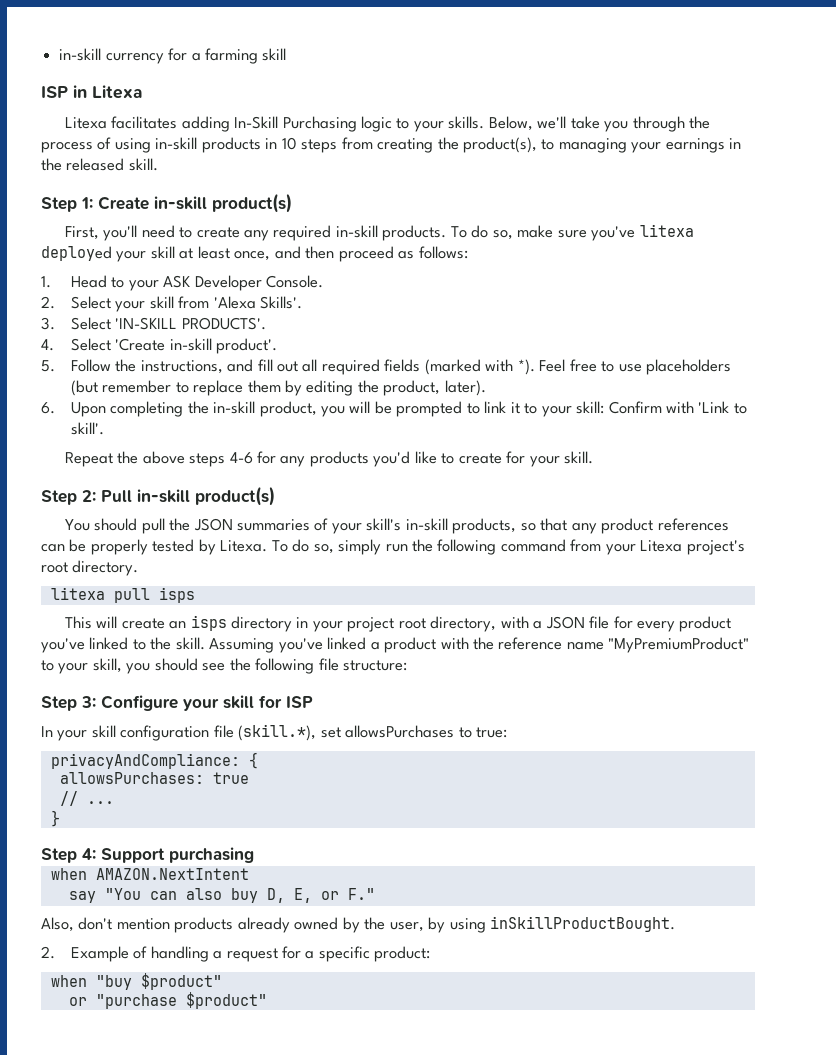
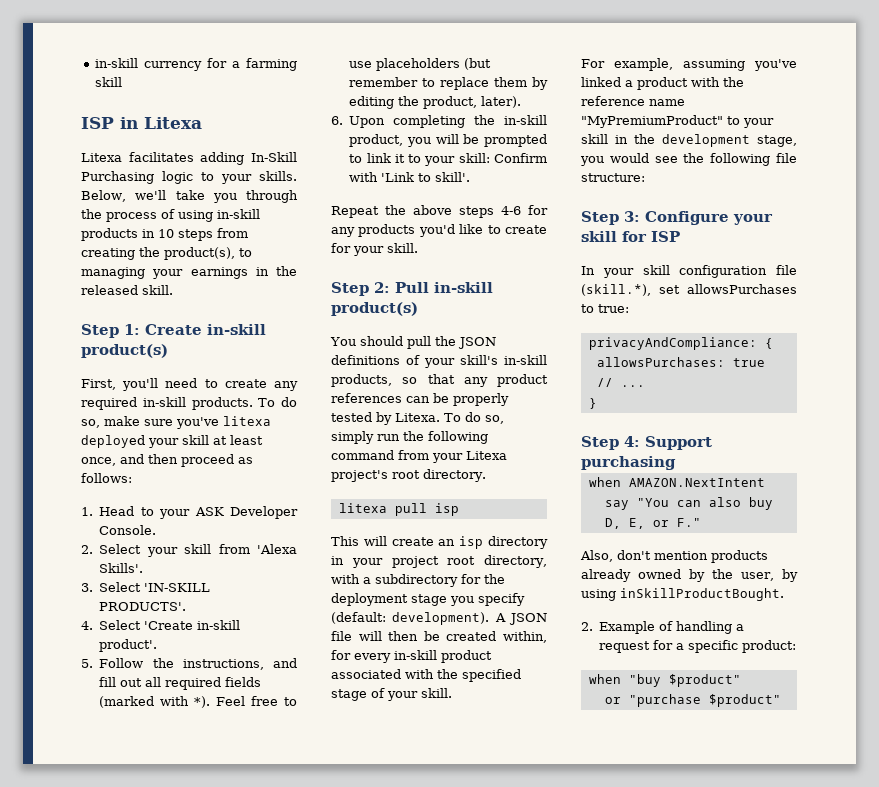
- You should pull the JSON summaries of your skill's in-skill products, so that any product references can be properly tested by Litexa.
+ You should pull the JSON definitions of your skill's in-skill products, so that any product references can be properly tested by Litexa.
- litexa pull isps
+ litexa pull isp
- This will create an isps directory in your project root directory, with a JSON file for every product you've linked to the skill. Assuming you've linked a product with the reference name "MyPremiumProduct" to your skill, you should see the following file structure:
+ This will create an isp directory in your project root directory, with a subdirectory for the deployment stage you specify (default: development). A JSON file will then be created within, for every in-skill product associated with the specified stage of your skill.
+ For example, assuming you've linked a product with the reference name "MyPremiumProduct" to your skill in the development stage, you would see the following file structure:

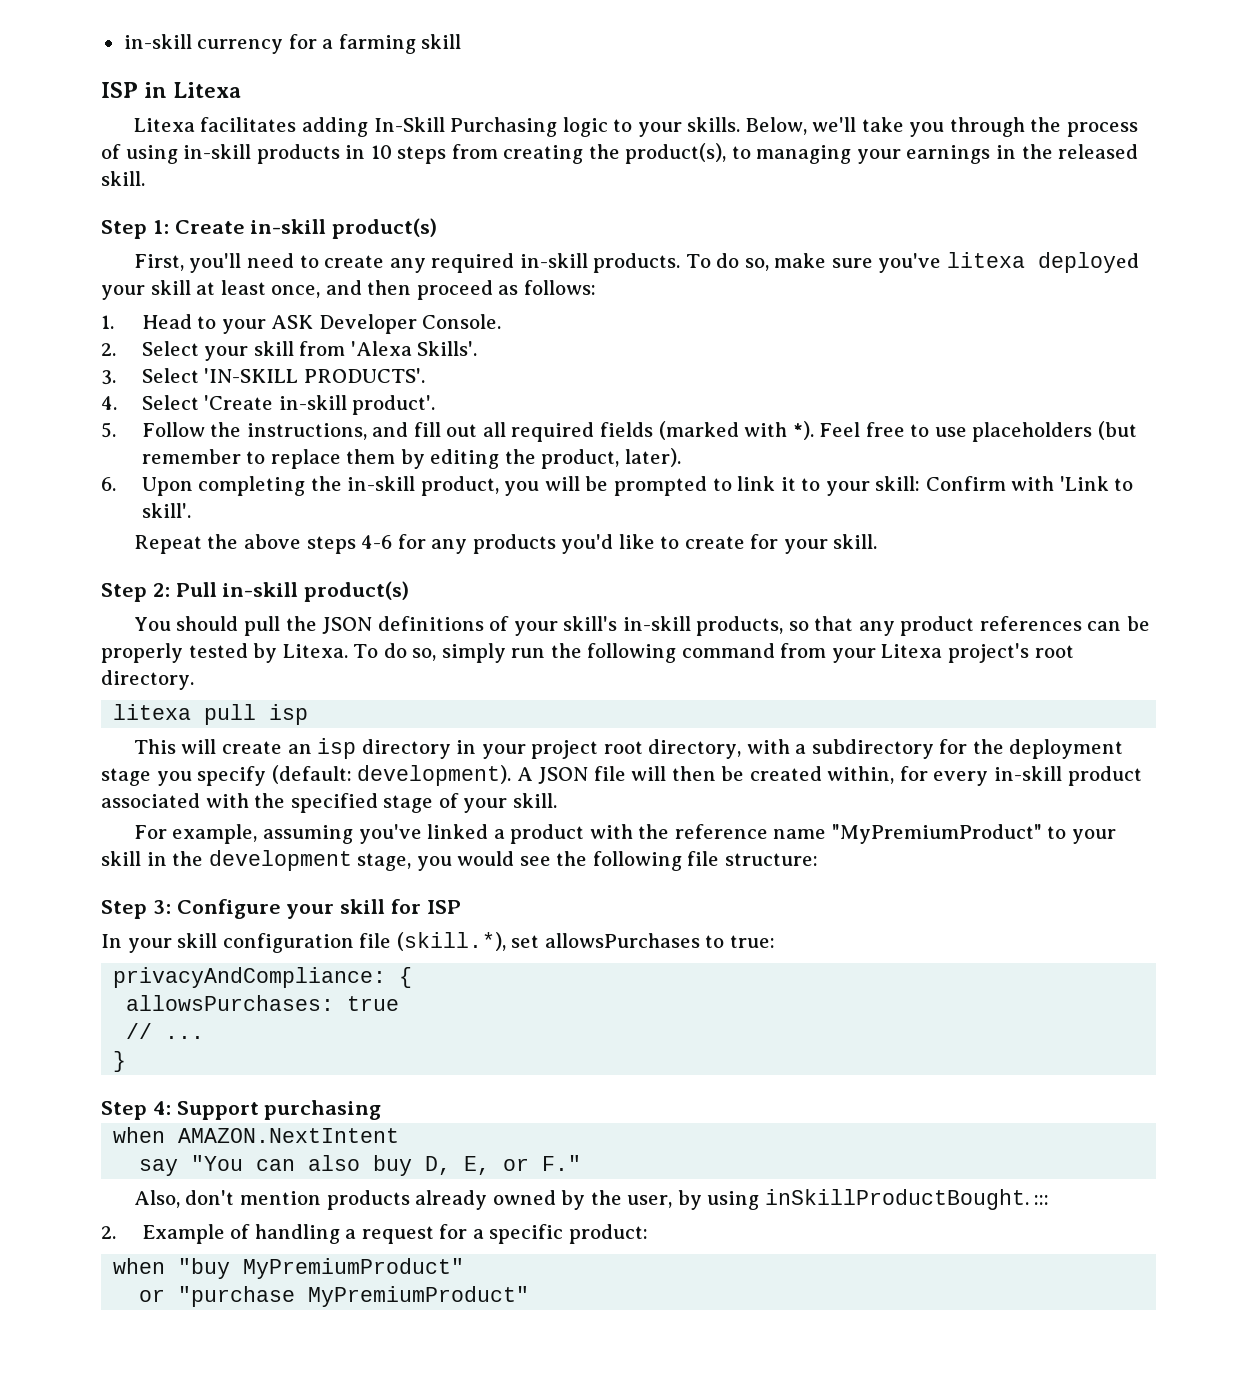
- Also, don't mention products already owned by the user, by using inSkillProductBought.
+ Also, don't mention products already owned by the user, by using inSkillProductBought. :::
- when "buy $product"
+ when "buy MyPremiumProduct"
- or "purchase $product"
+ or "purchase MyPremiumProduct"

